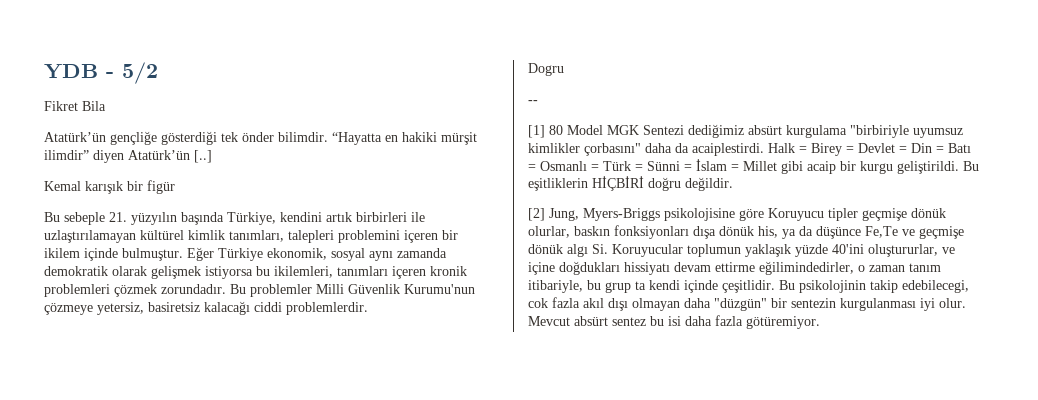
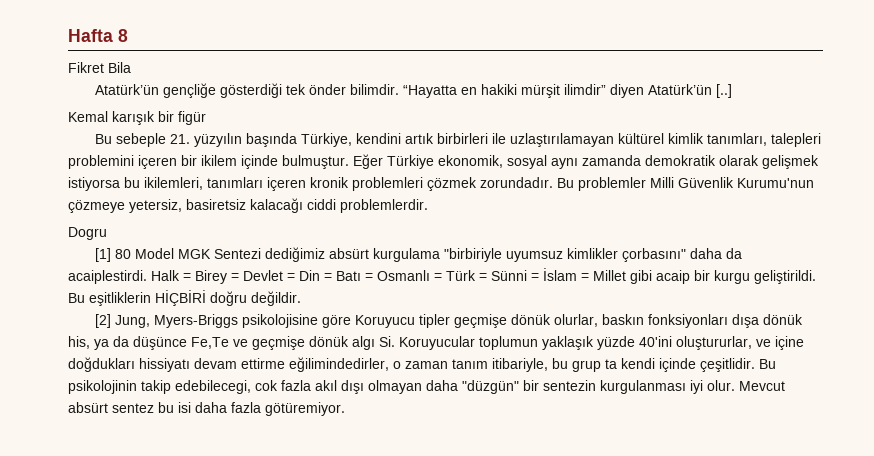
- YDB - 5/2
+ Hafta 8
- --

